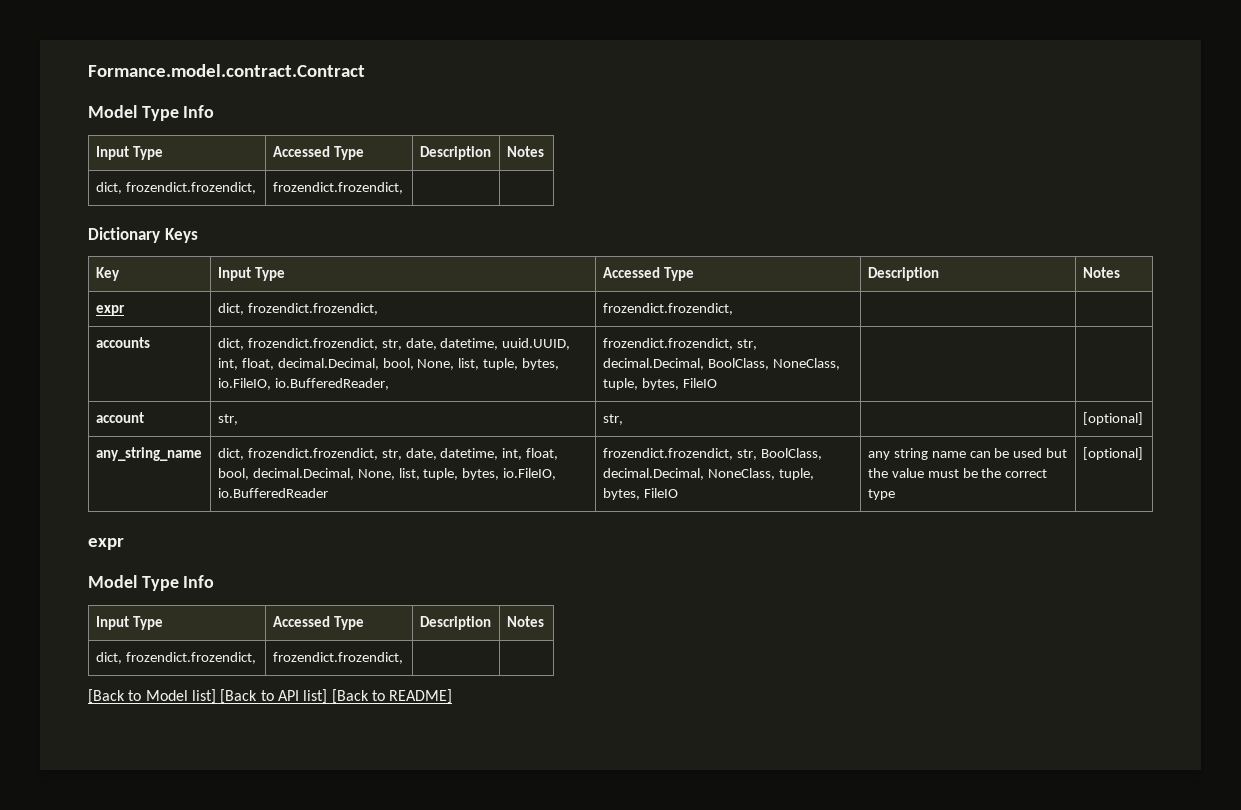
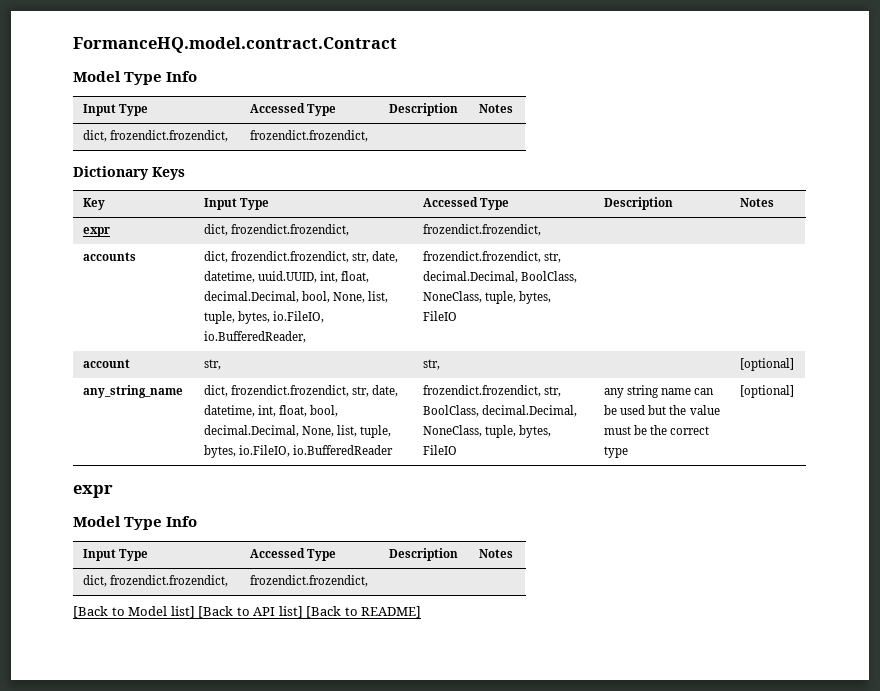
- Formance.model.contract.Contract
+ FormanceHQ.model.contract.Contract

